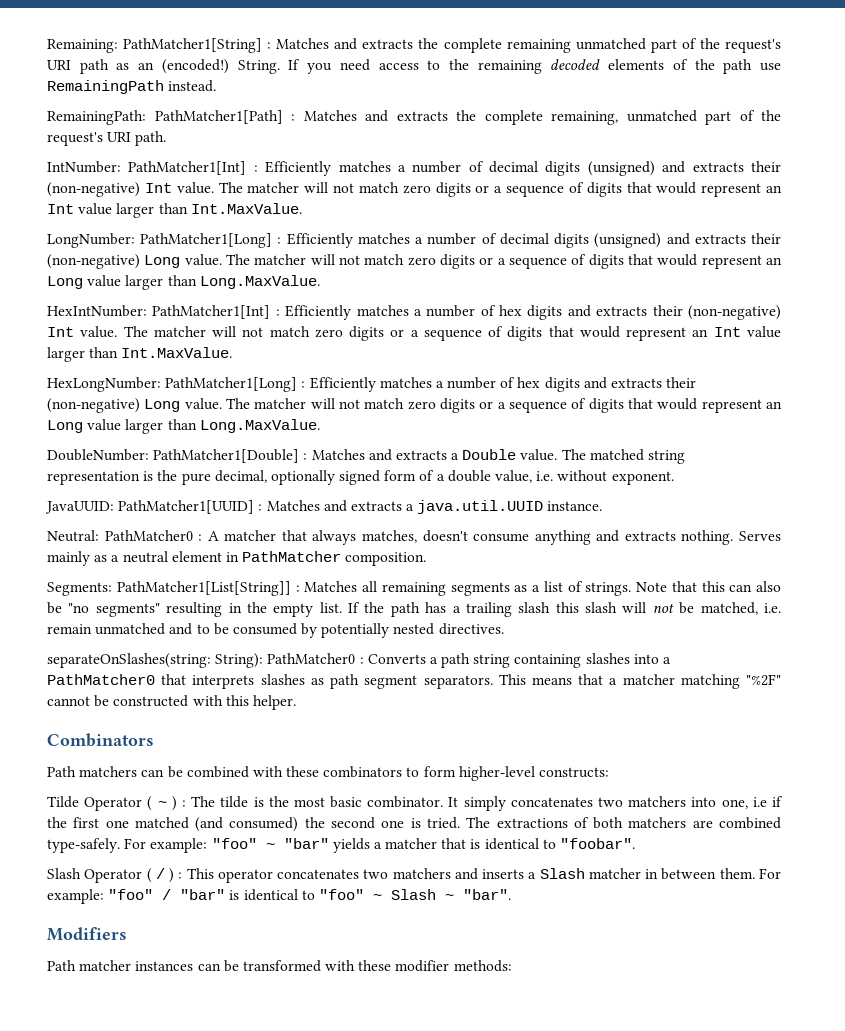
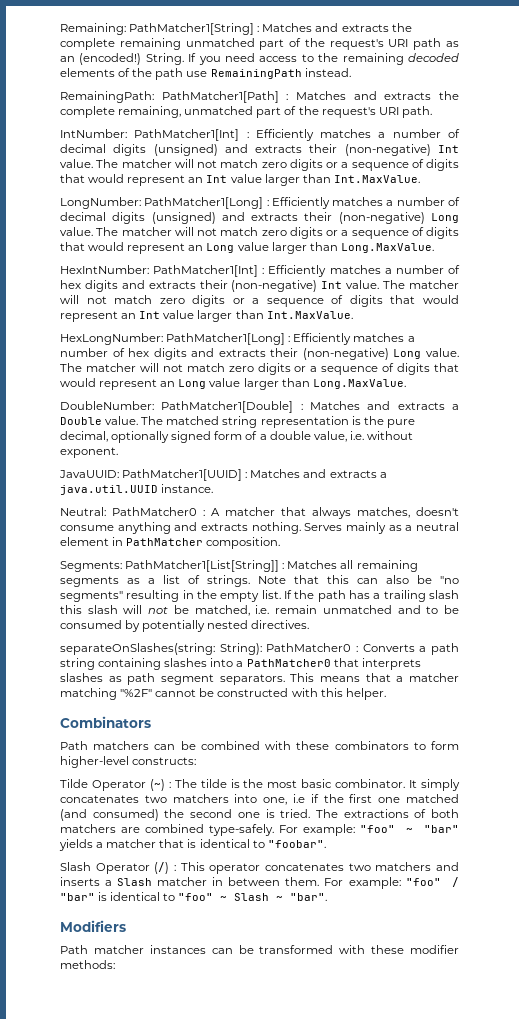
- Tilde Operator ( ~ ) : The tilde is the most basic combinator.
+ Tilde Operator (~) : The tilde is the most basic combinator.
- Slash Operator ( / ) : This operator concatenates two matchers and inserts a Slash matcher in between them.
+ Slash Operator (/) : This operator concatenates two matchers and inserts a Slash matcher in between them.

